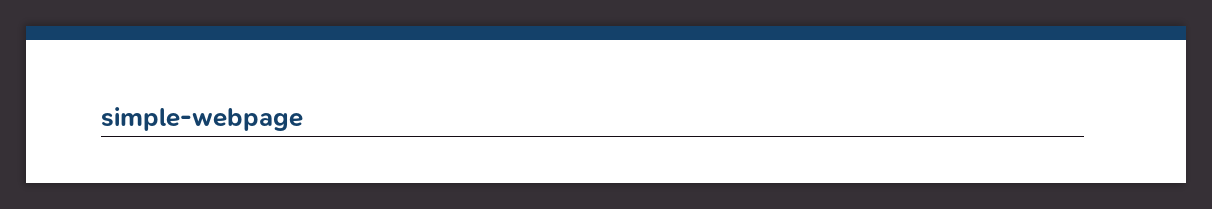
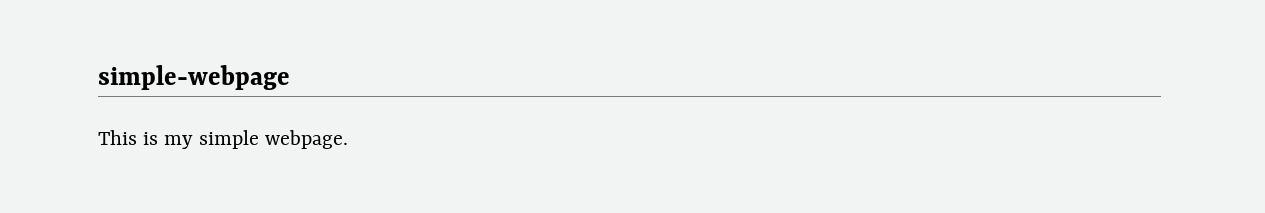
+ This is my simple webpage.

